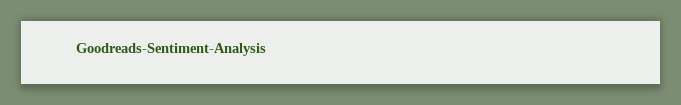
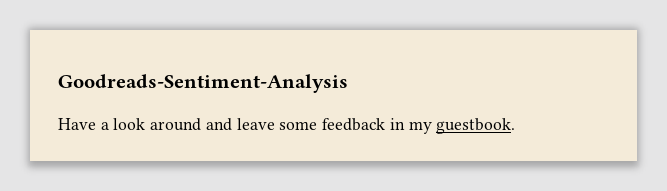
+ Have a look around and leave some feedback in my guestbook.

